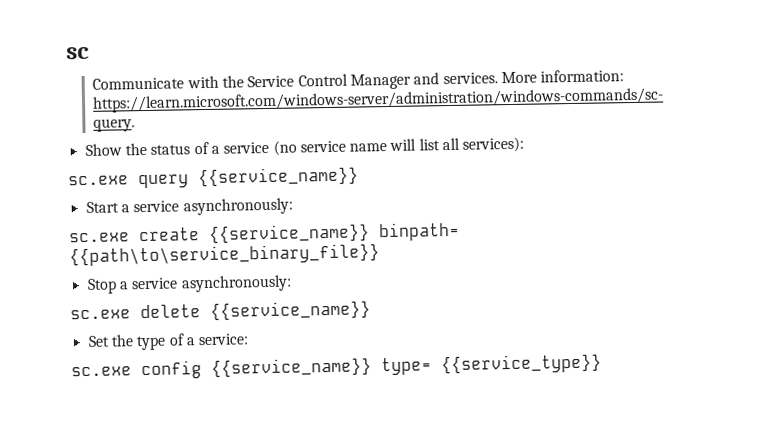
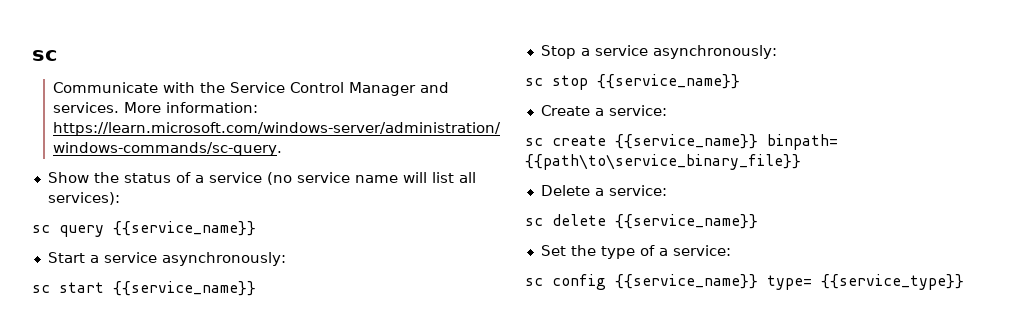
- sc.exe query {{service_name}}
+ sc query {{service_name}}
- sc.exe create {{service_name}} binpath= {{path\to\service_binary_file}}
+ sc start {{service_name}}
- sc.exe delete {{service_name}}
+ sc stop {{service_name}}
+ Create a service:
+ sc create {{service_name}} binpath= {{path\to\service_binary_file}}
+ Delete a service:
+ sc delete {{service_name}}
- sc.exe config {{service_name}} type= {{service_type}}
+ sc config {{service_name}} type= {{service_type}}

